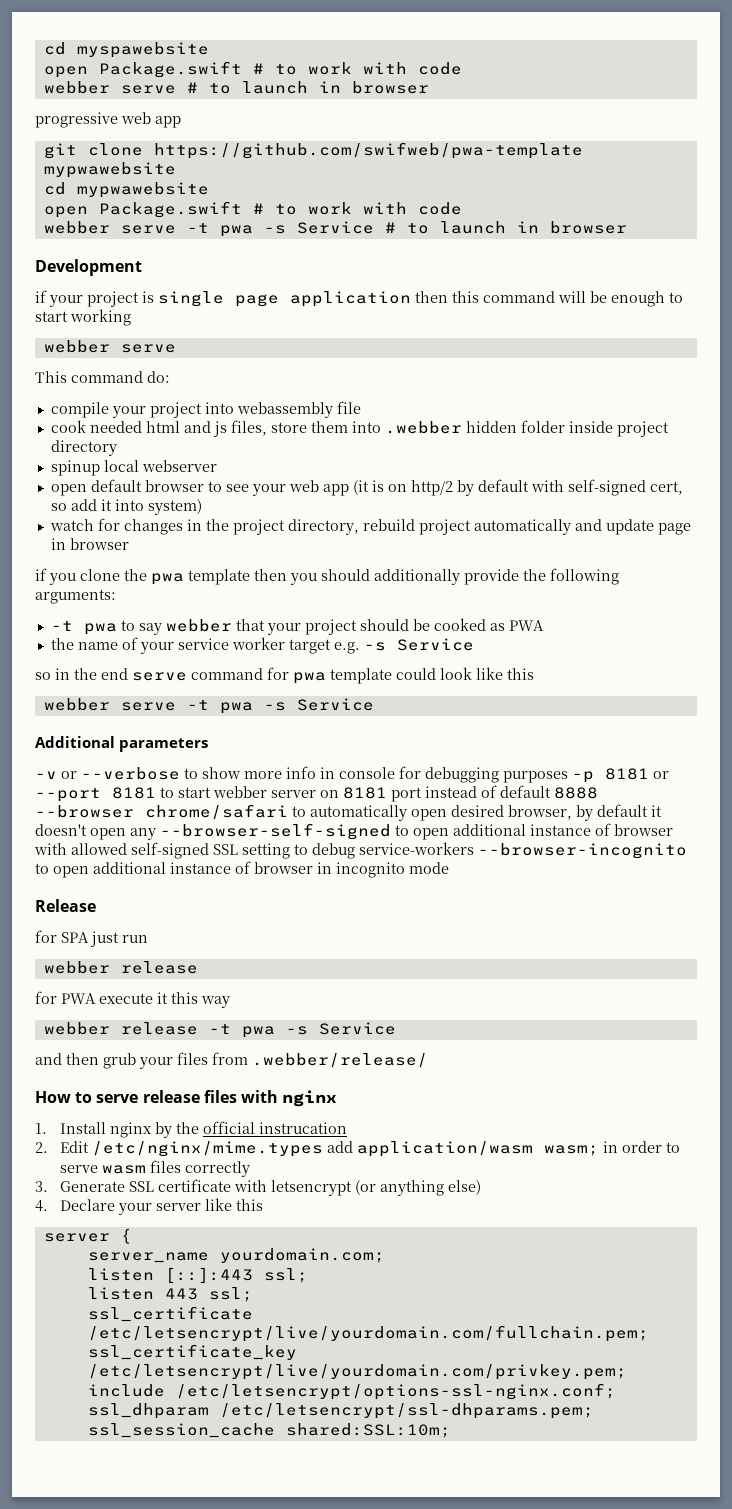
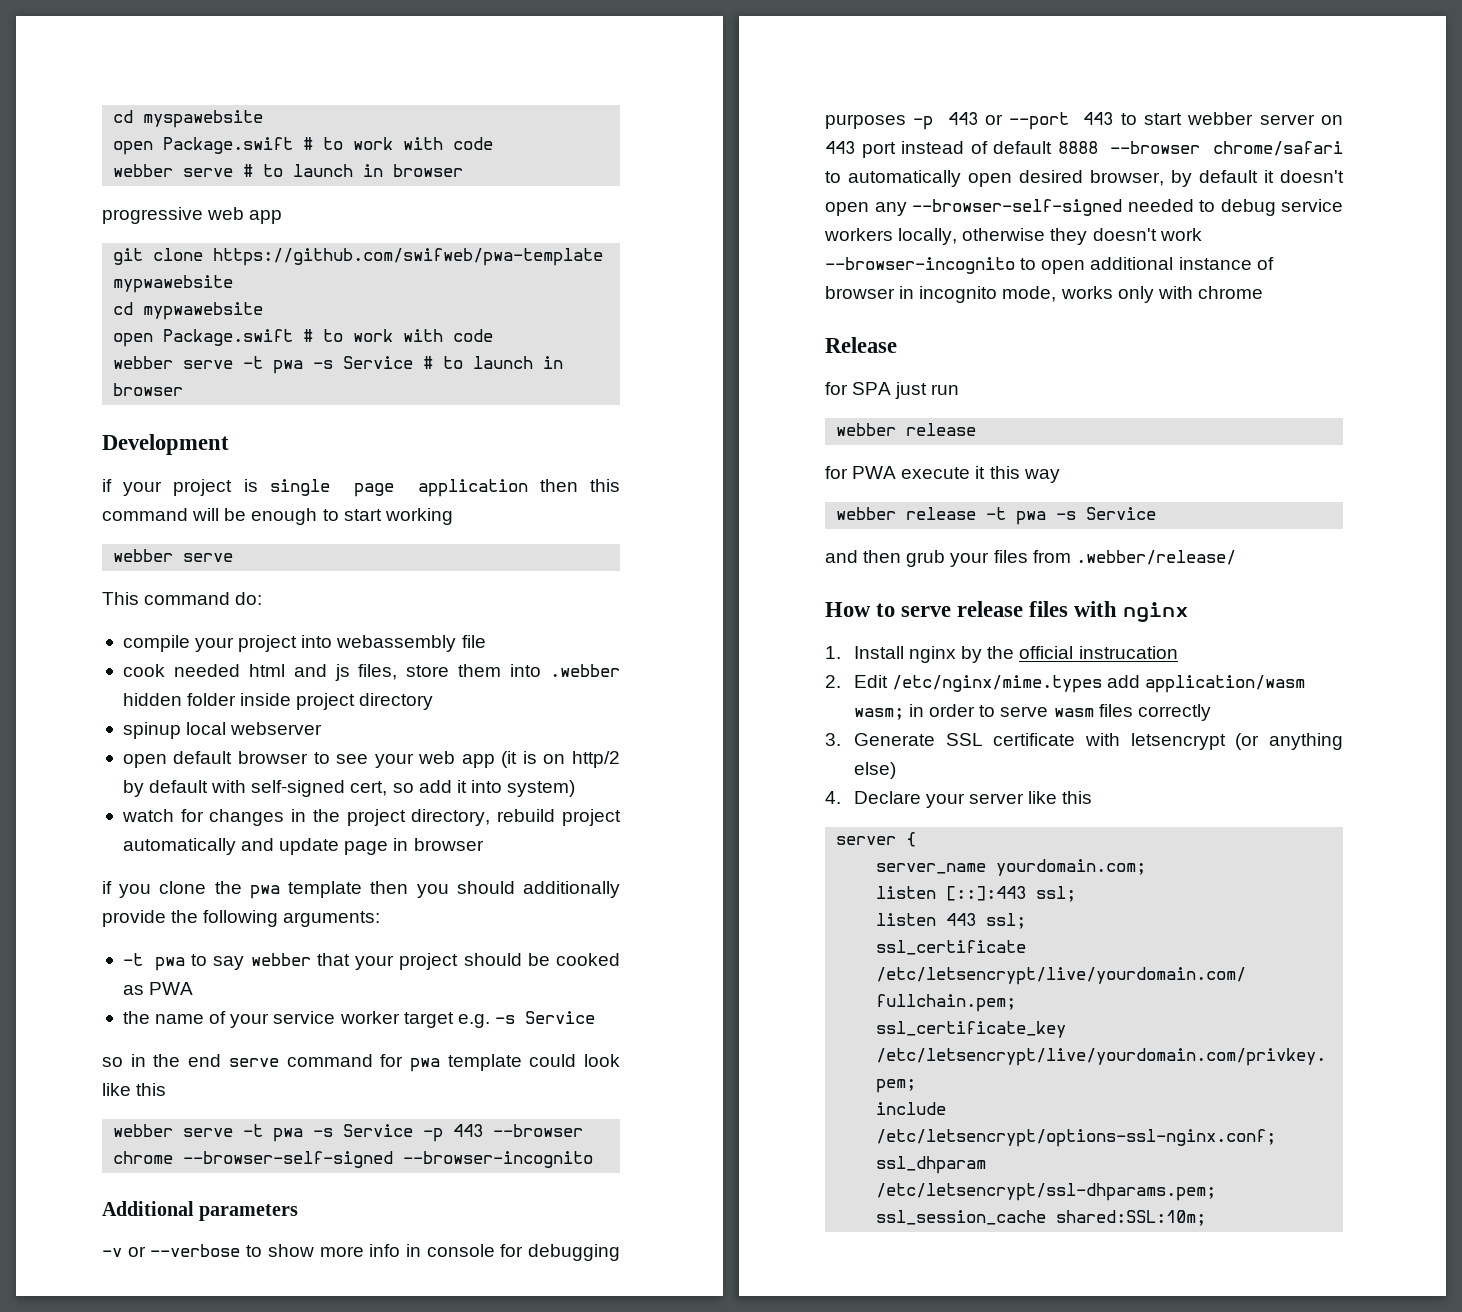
  so in the end serve command for pwa template could look like this
- webber serve -t pwa -s Service
+ webber serve -t pwa -s Service -p 443 --browser chrome --browser-self-signed --browser-incognito
- -v or --verbose to show more info in console for debugging purposes -p 8181 or --port 8181 to start webber server on 8181 port instead of default 8888 --browser chrome/safari to automatically open desired browser, by default it doesn't open any --browser-self-signed to open additional instance of browser with allowed self-signed SSL setting to debug service-workers --browser-incognito to open additional instance of browser in incognito mode
+ -v or --verbose to show more info in console for debugging purposes -p 443 or --port 443 to start webber server on 443 port instead of default 8888 --browser chrome/safari to automatically open desired browser, by default it doesn't open any --browser-self-signed needed to debug service workers locally, otherwise they doesn't work --browser-incognito to open additional instance of browser in incognito mode, works only with chrome

